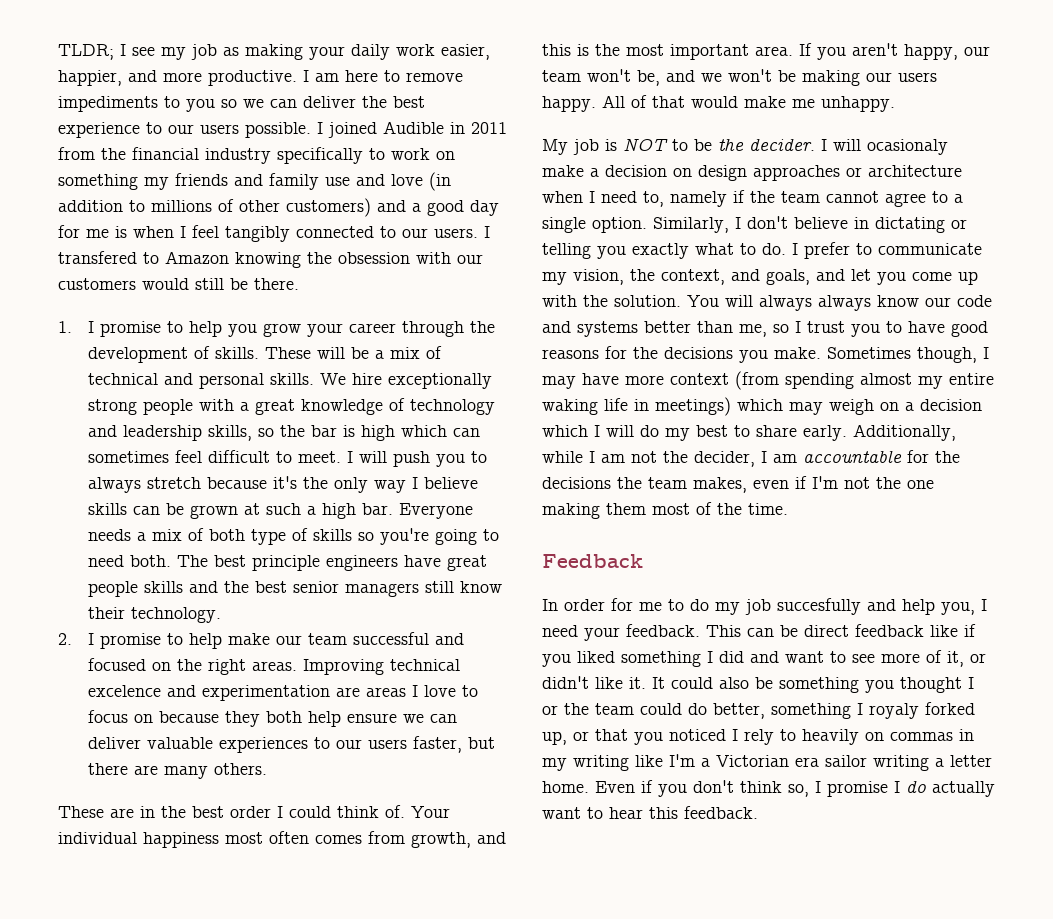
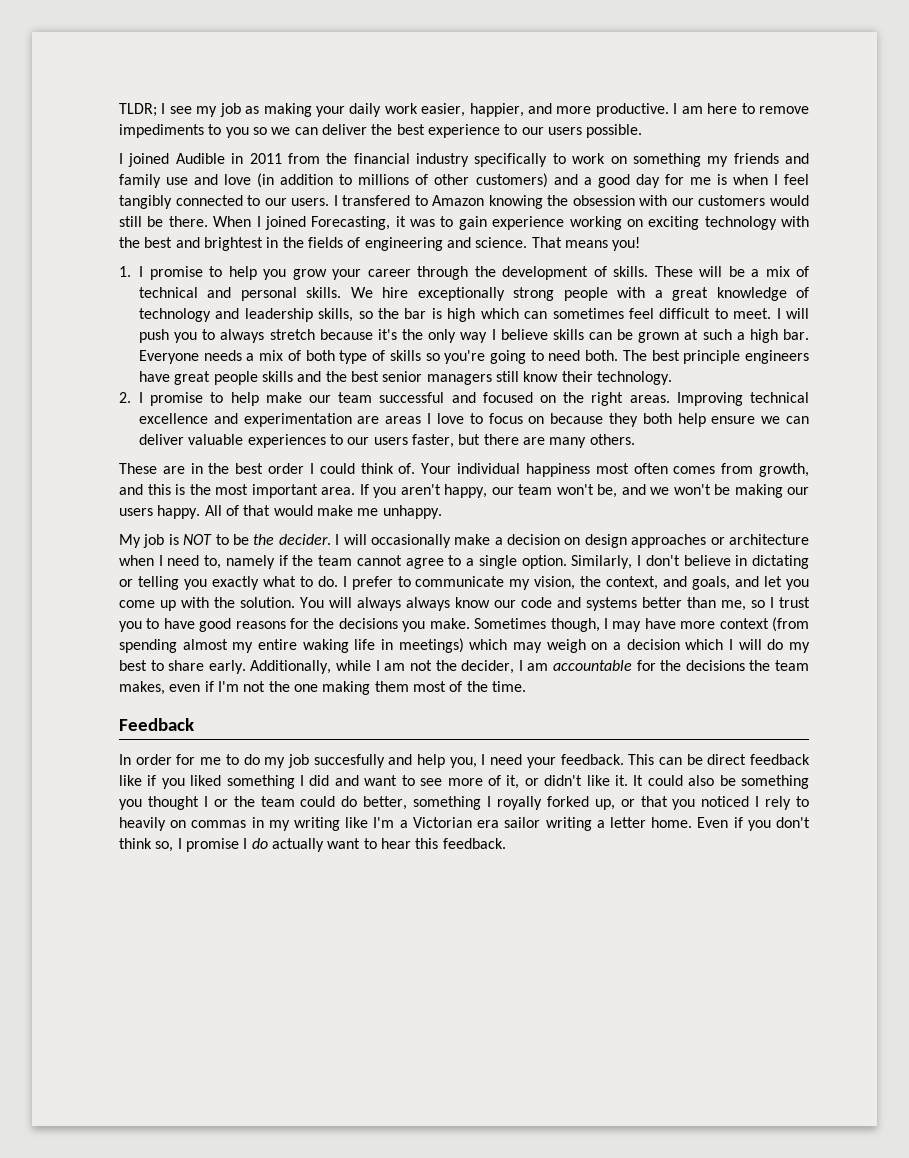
- I am here to remove impediments to you so we can deliver the best experience to our users possible. I joined Audible in 2011 from the financial industry specifically to work on something my friends and family use and love (in addition to millions of other customers) and a good day for me is when I feel tangibly connected to our users.
+ I am here to remove impediments to you so we can deliver the best experience to our users possible.
+ I joined Audible in 2011 from the financial industry specifically to work on something my friends and family use and love (in addition to millions of other customers) and a good day for me is when I feel tangibly connected to our users.
+ When I joined Forecasting, it was to gain experience working on exciting technology with the best and brightest in the fields of engineering and science. That means you!
- Improving technical excelence and experimentation are areas I love to focus on because they both help ensure we can deliver valuable experiences to our users faster, but there are many others.
+ Improving technical excellence and experimentation are areas I love to focus on because they both help ensure we can deliver valuable experiences to our users faster, but there are many others.
- I will ocasionaly make a decision on design approaches or architecture when I need to, namely if the team cannot agree to a single option.
+ I will occasionally make a decision on design approaches or architecture when I need to, namely if the team cannot agree to a single option.
- It could also be something you thought I or the team could do better, something I royaly forked up, or that you noticed I rely to heavily on commas in my writing like I'm a Victorian era sailor writing a letter home.
+ It could also be something you thought I or the team could do better, something I royally forked up, or that you noticed I rely to heavily on commas in my writing like I'm a Victorian era sailor writing a letter home.

